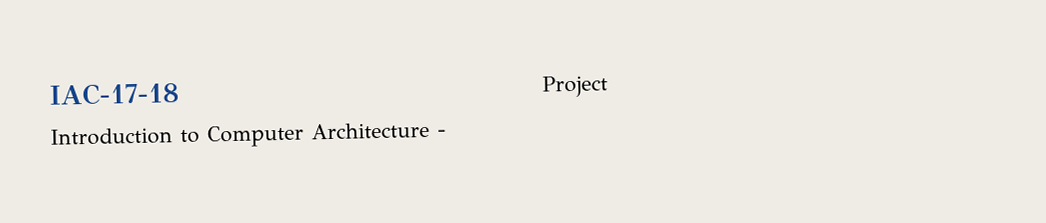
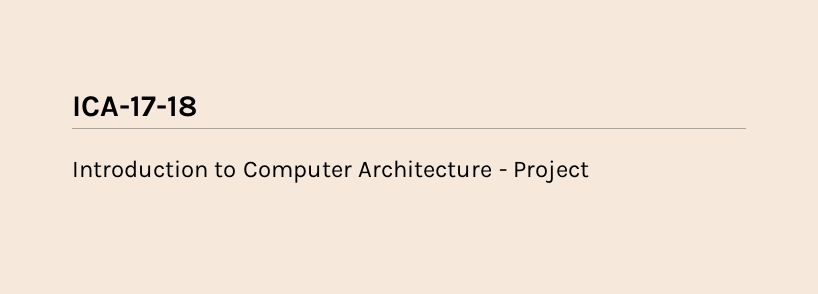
- IAC-17-18
+ ICA-17-18

